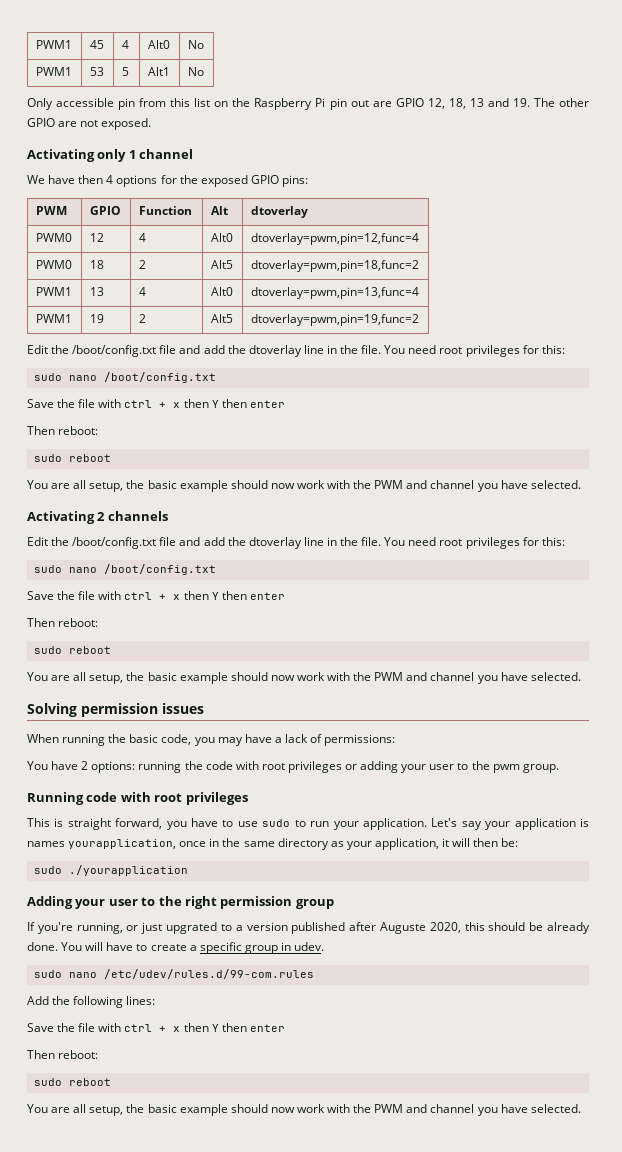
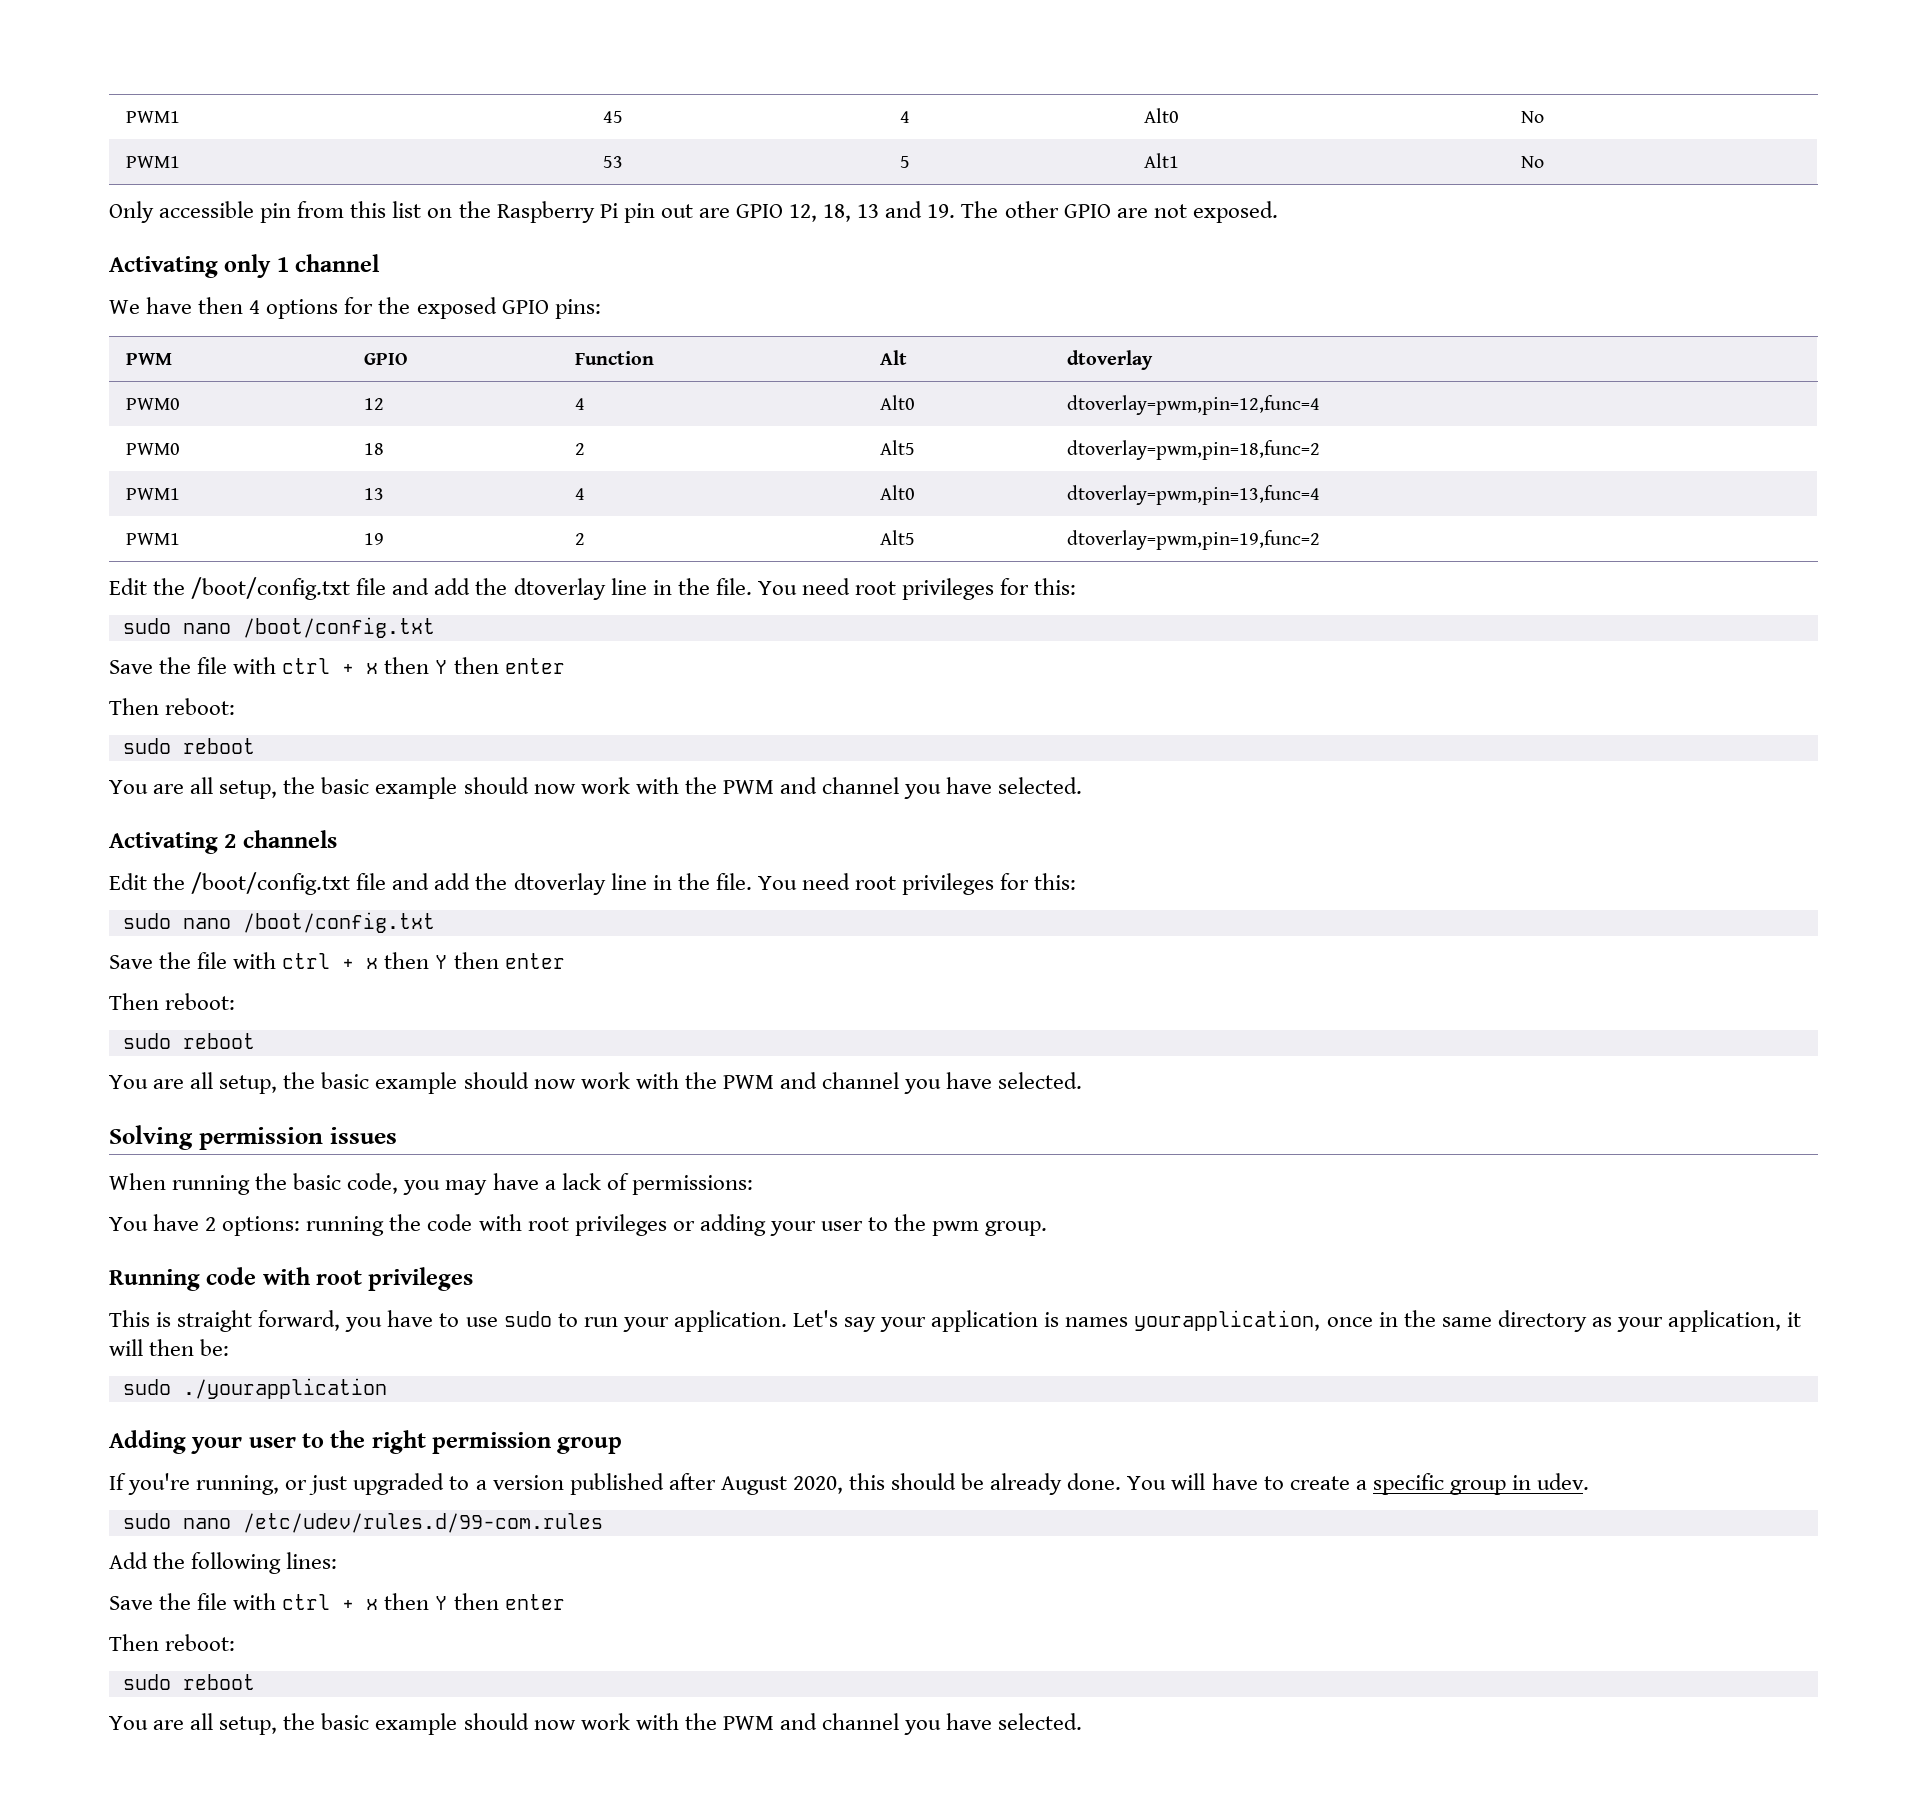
- If you're running, or just upgrated to a version published after Auguste 2020, this should be already done.
+ If you're running, or just upgraded to a version published after August 2020, this should be already done.

